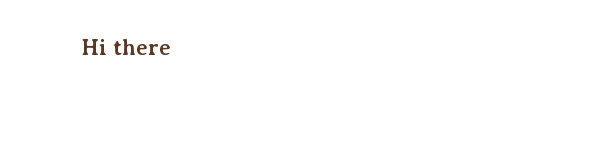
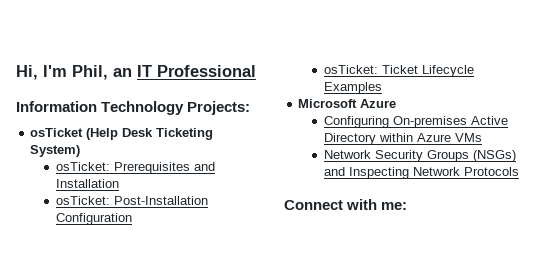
- Hi there
+ Hi, I'm Phil, an IT Professional
+ Information Technology Projects:
+ osTicket (Help Desk Ticketing System)
+ osTicket: Prerequisites and Installation
+ osTicket: Post-Installation Configuration
+ osTicket: Ticket Lifecycle Examples
+ Microsoft Azure
+ Configuring On-premises Active Directory within Azure VMs
+ Network Security Groups (NSGs) and Inspecting Network Protocols
+ Connect with me:

